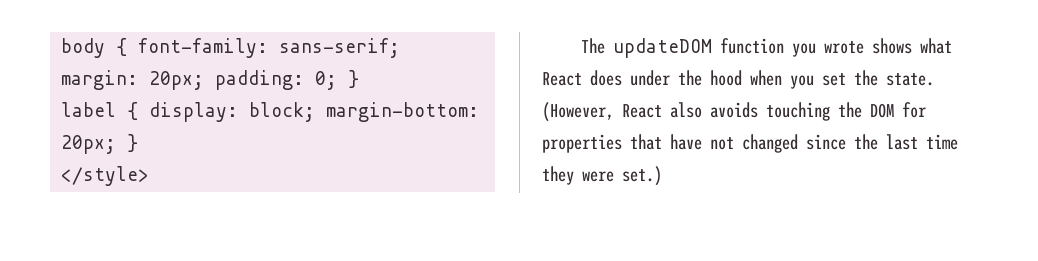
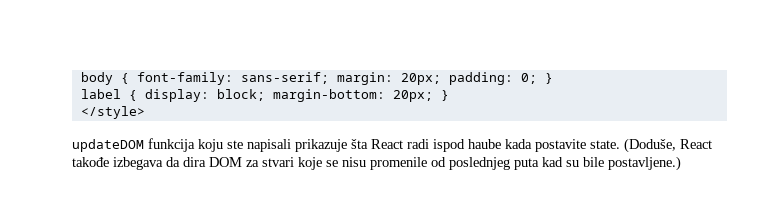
- The updateDOM function you wrote shows what React does under the hood when you set the state. (However, React also avoids touching the DOM for properties that have not changed since the last time they were set.)
+ updateDOM funkcija koju ste napisali prikazuje šta React radi ispod haube kada postavite state. (Doduše, React takođe izbegava da dira DOM za stvari koje se nisu promenile od poslednjeg puta kad su bile postavljene.)

